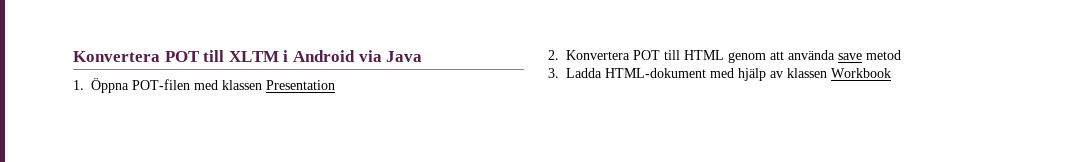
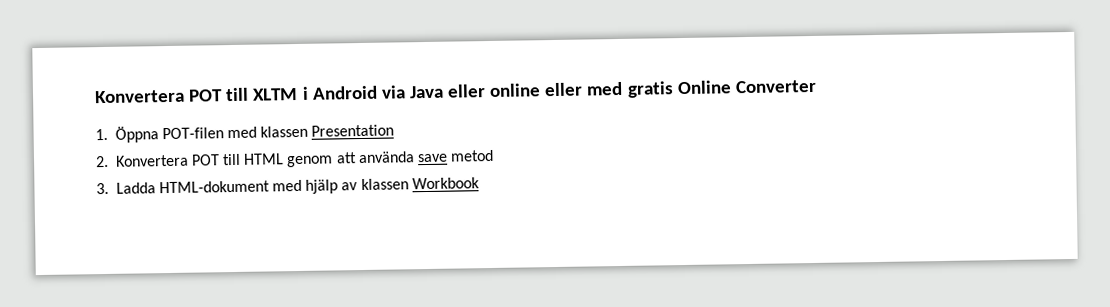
- Konvertera POT till XLTM i Android via Java
+ Konvertera POT till XLTM i Android via Java eller online eller med gratis Online Converter

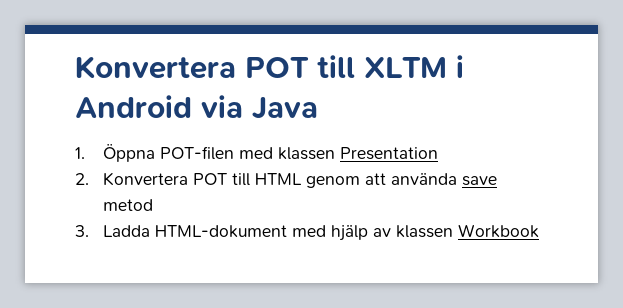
- Konvertera POT till XLTM i Android via Java eller online eller med gratis Online Converter
+ Konvertera POT till XLTM i Android via Java

